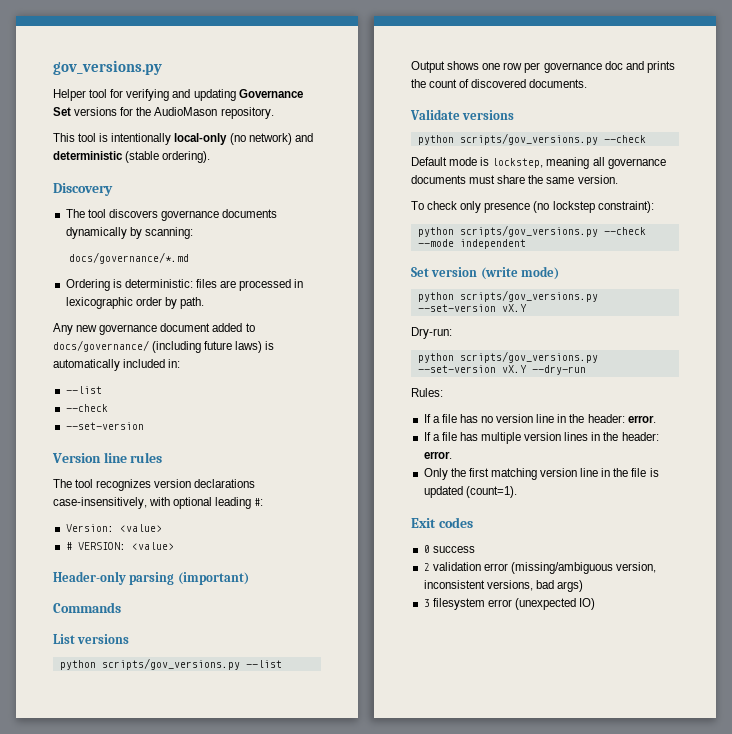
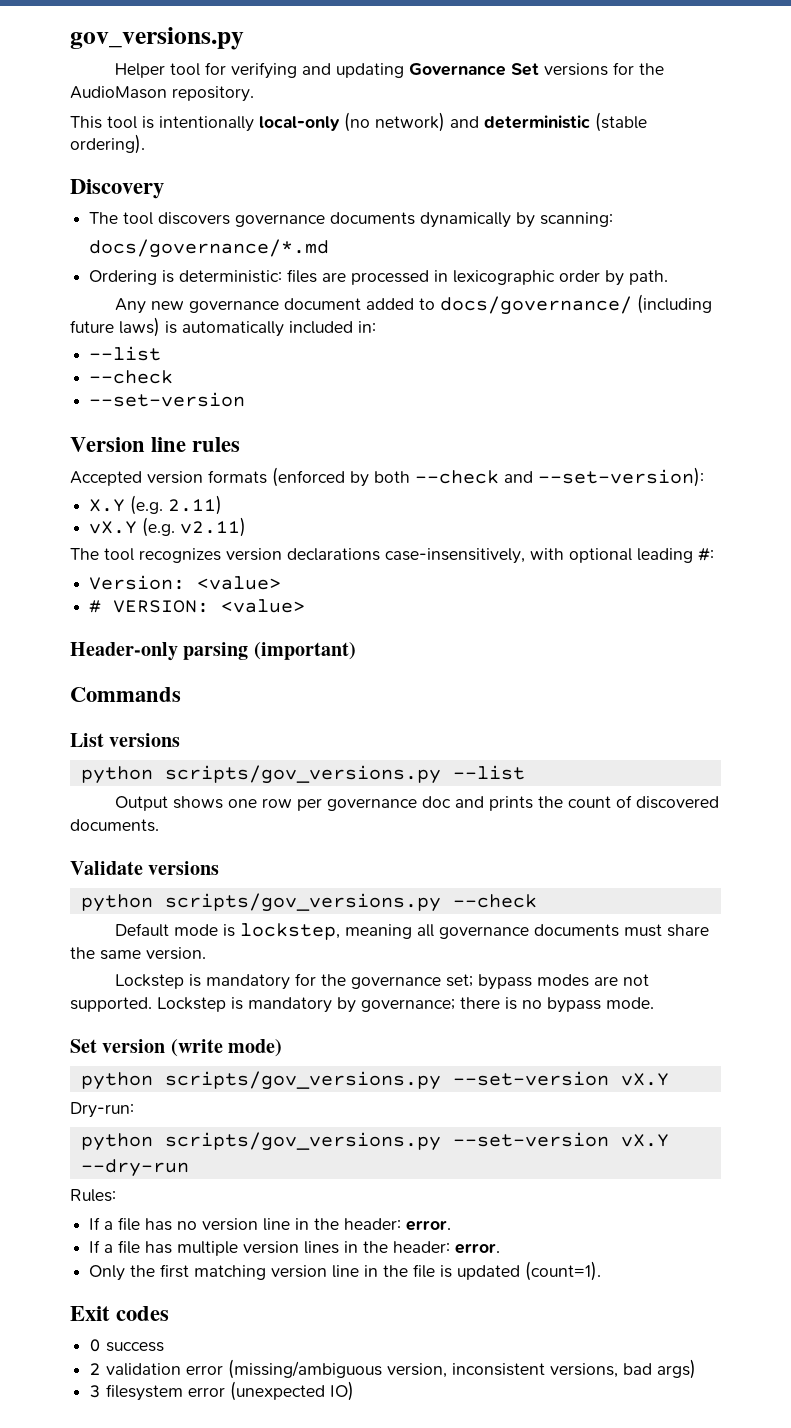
+ Accepted version formats (enforced by both --check and --set-version):
+ X.Y (e.g. 2.11)
+ vX.Y (e.g. v2.11)
- To check only presence (no lockstep constraint):
- python scripts/gov_versions.py --check --mode independent
+ Lockstep is mandatory for the governance set; bypass modes are not supported. Lockstep is mandatory by governance; there is no bypass mode.

